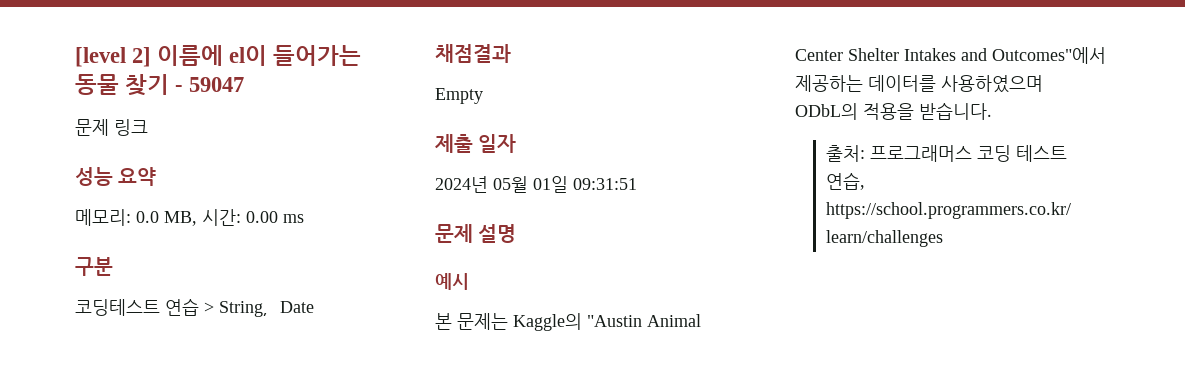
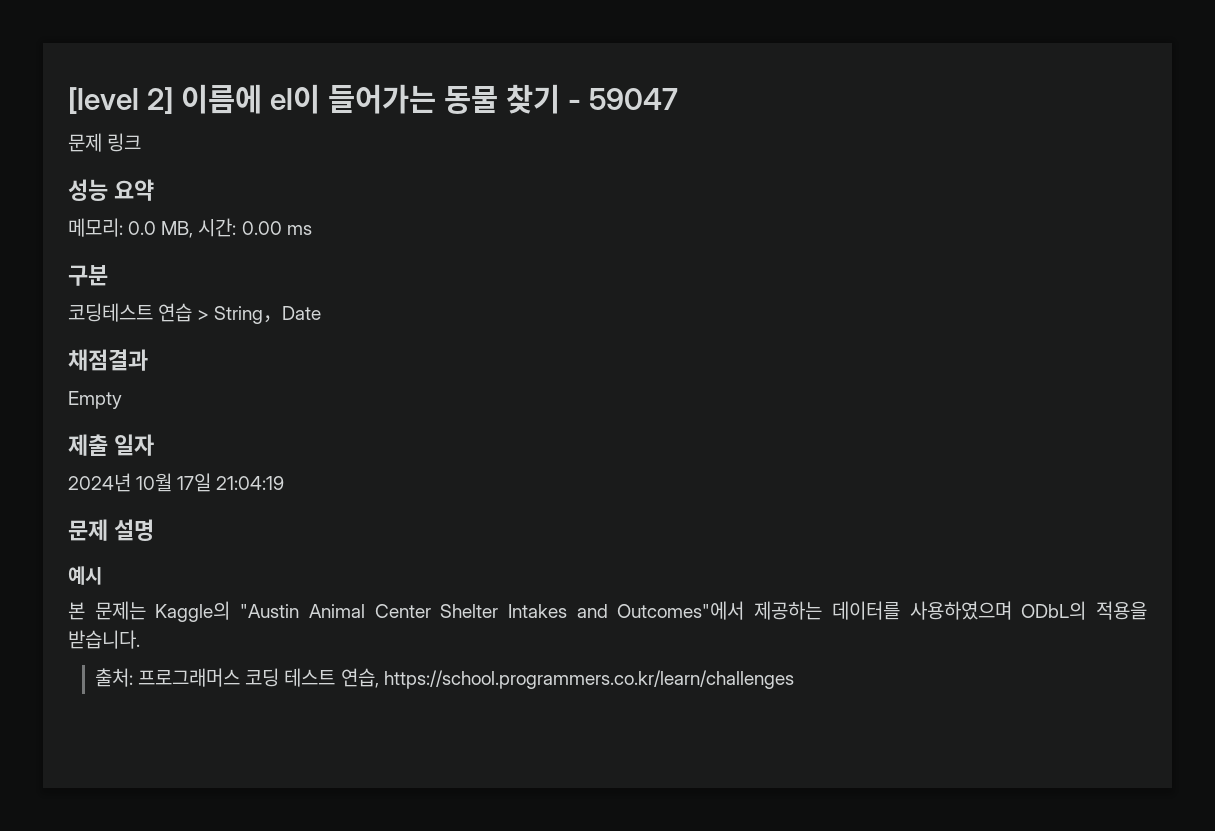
- 2024년 05월 01일 09:31:51
+ 2024년 10월 17일 21:04:19

